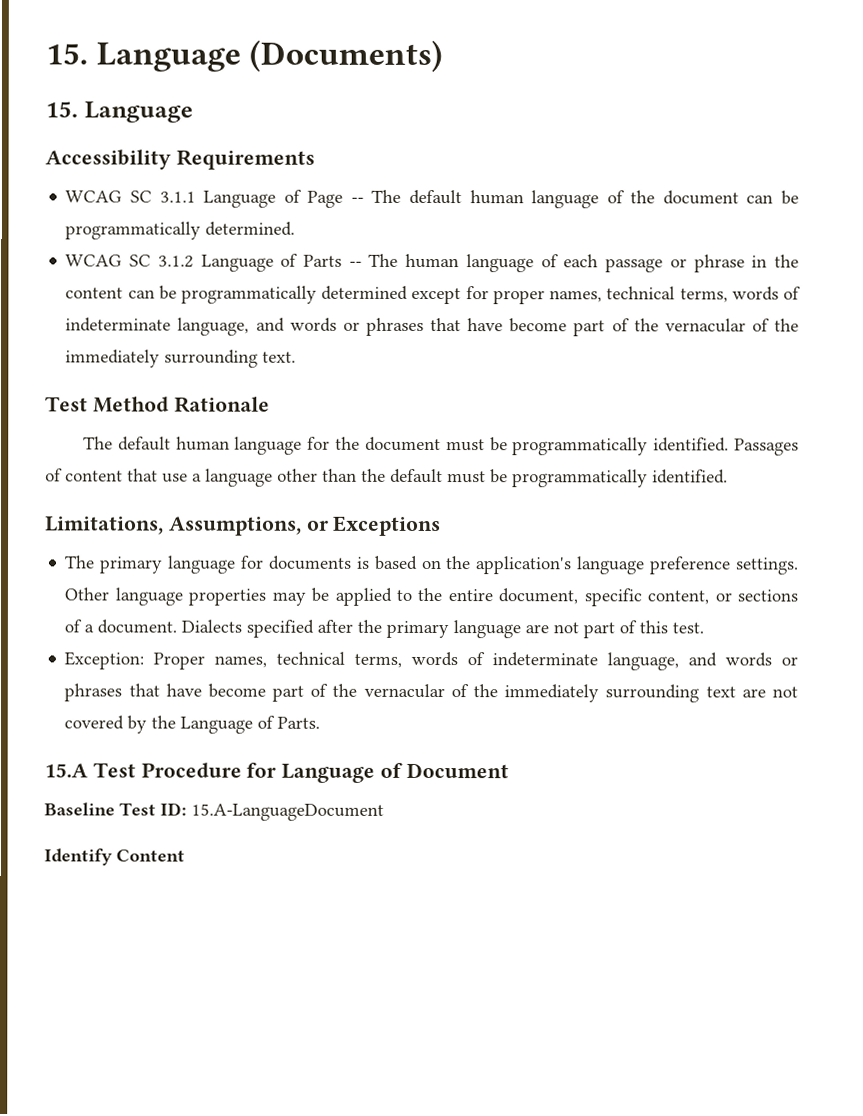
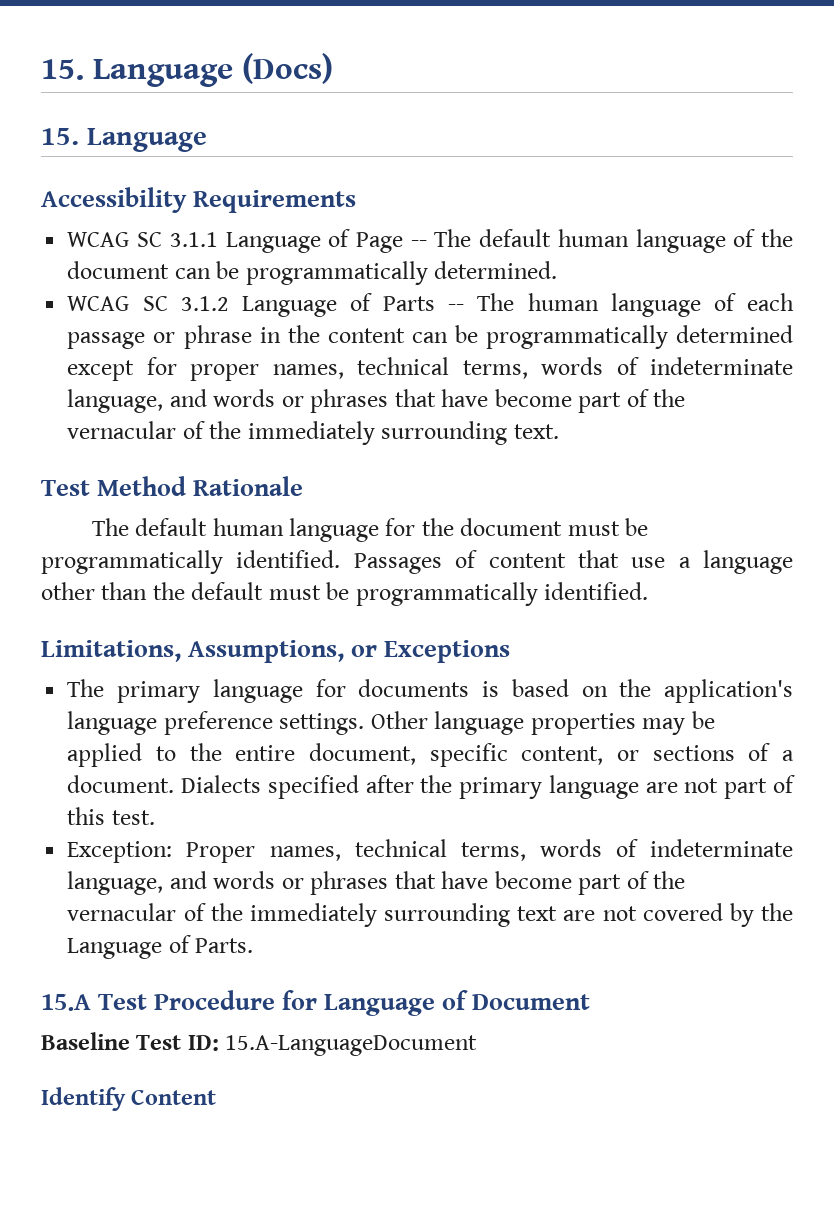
- 15. Language (Documents)
+ 15. Language (Docs)

